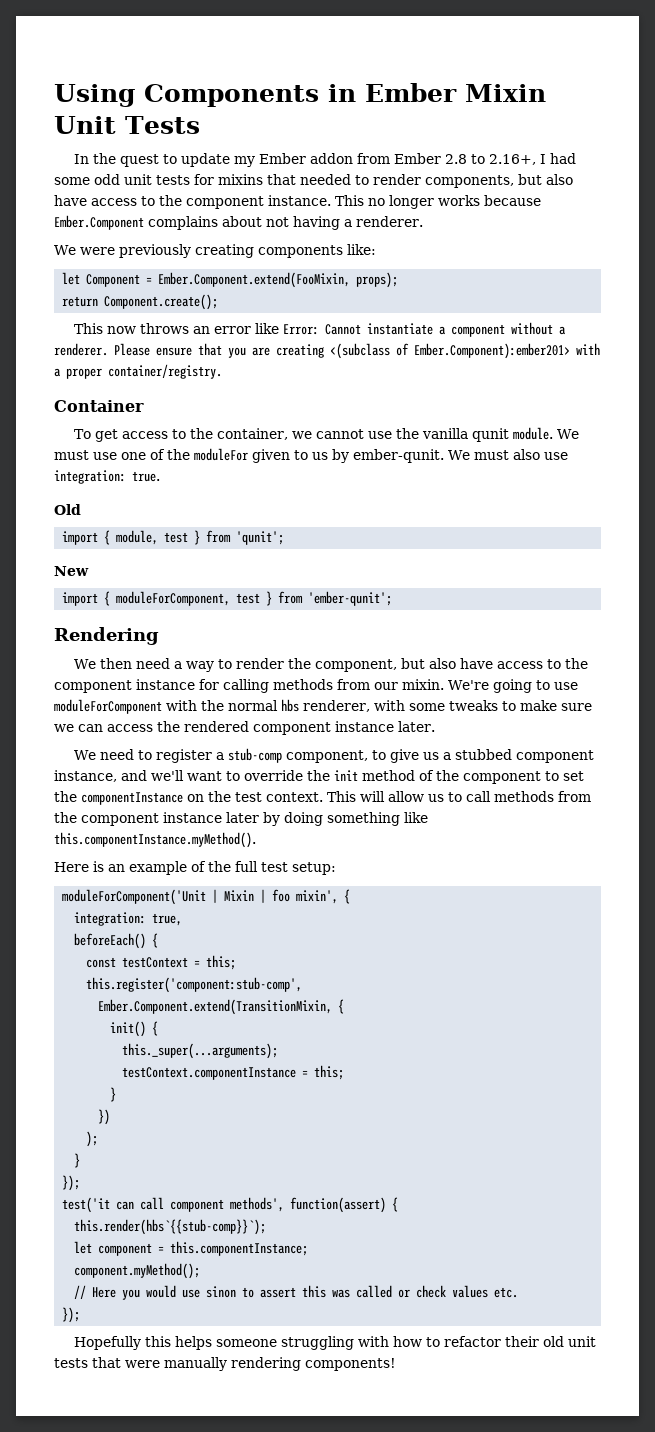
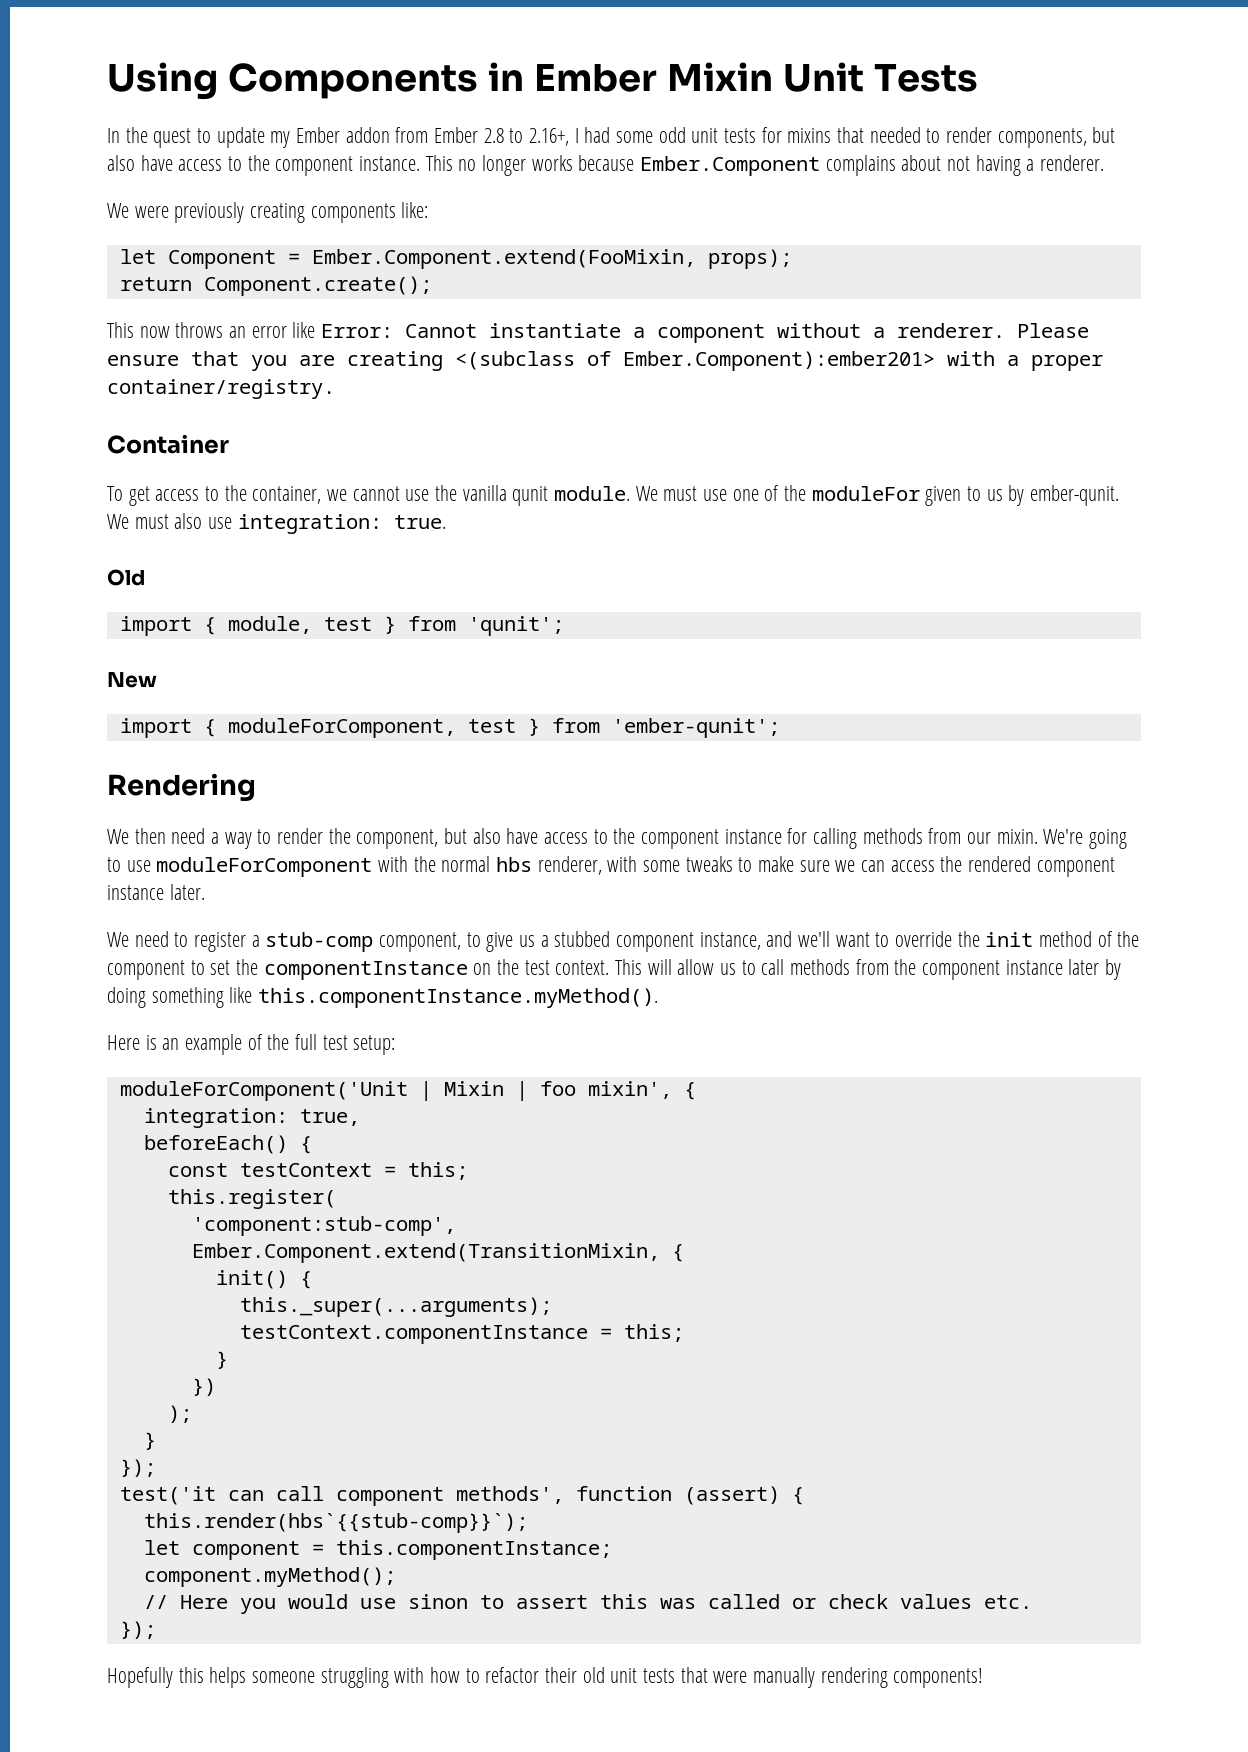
- this.register('component:stub-comp',
+ this.register(
+ 'component:stub-comp',
- test('it can call component methods', function(assert) {
+ test('it can call component methods', function (assert) {

